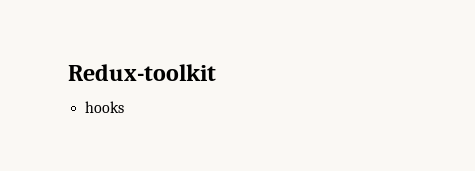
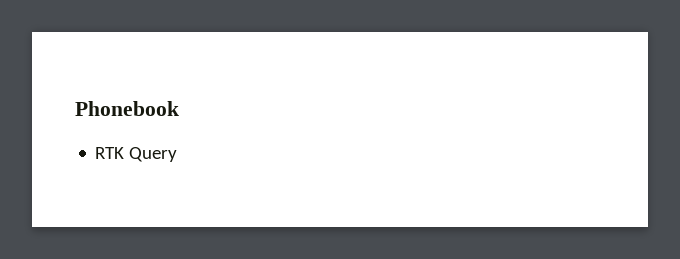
- Redux-toolkit
- hooks
+ Phonebook
+ RTK Query

